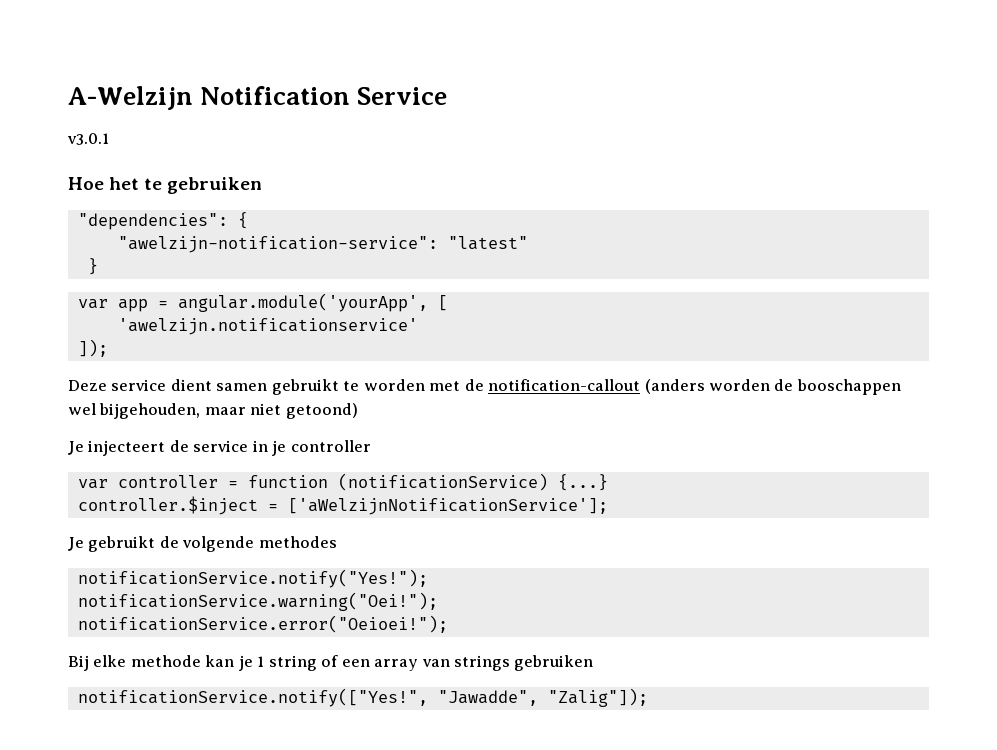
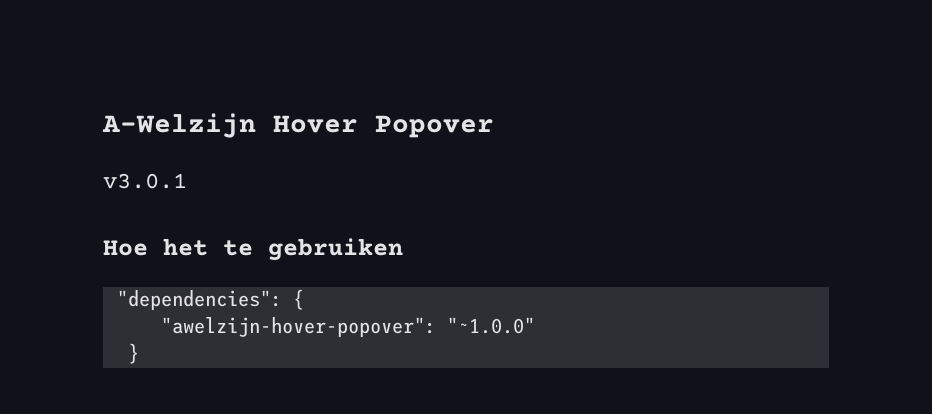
- A-Welzijn Notification Service
+ A-Welzijn Hover Popover
- "awelzijn-notification-service": "latest"
+ "awelzijn-hover-popover": "~1.0.0"
- var app = angular.module('yourApp', [
- 'awelzijn.notificationservice'
- ]);
- Deze service dient samen gebruikt te worden met de notification-callout (anders worden de booschappen wel bijgehouden, maar niet getoond)
- Je injecteert de service in je controller
- var controller = function (notificationService) {...}
- controller.$inject = ['aWelzijnNotificationService'];
- Je gebruikt de volgende methodes
- notificationService.notify("Yes!");
- notificationService.warning("Oei!");
- notificationService.error("Oeioei!");
- Bij elke methode kan je 1 string of een array van strings gebruiken
- notificationService.notify(["Yes!", "Jawadde", "Zalig"]);

